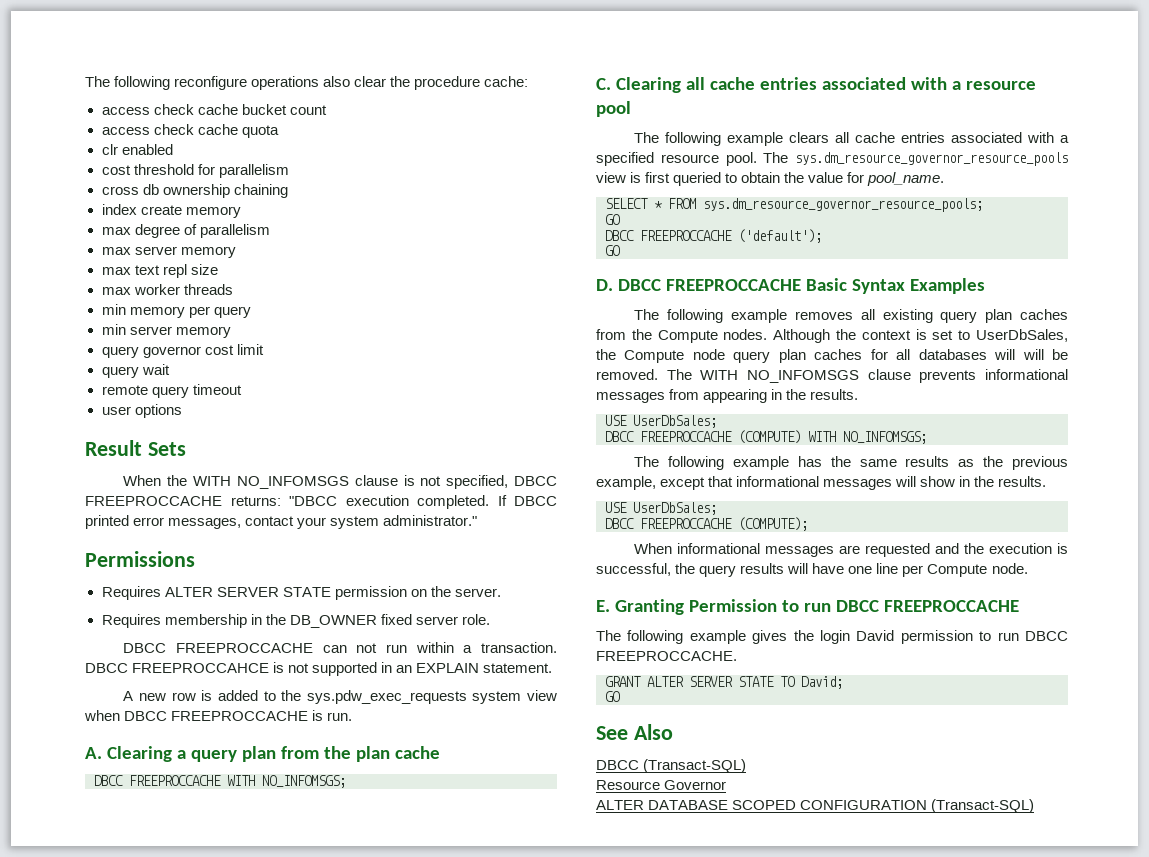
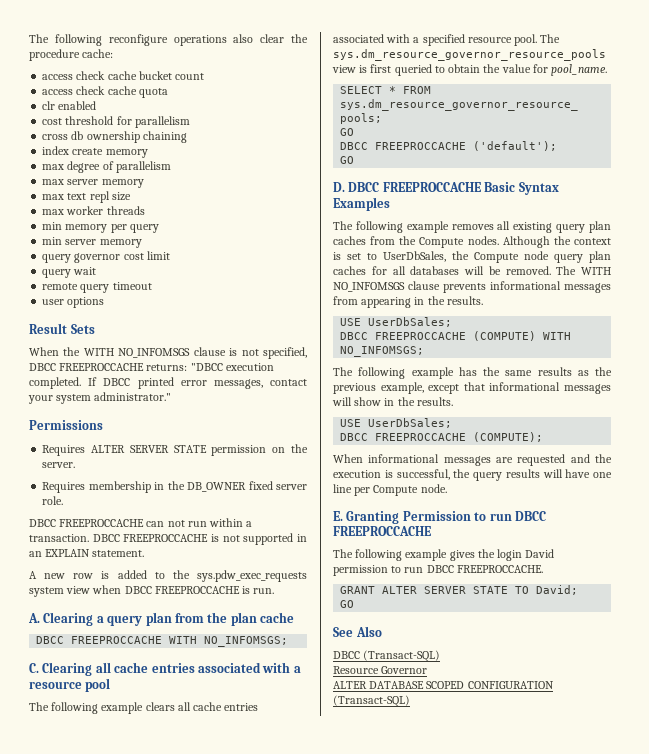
- DBCC FREEPROCCAHCE is not supported in an EXPLAIN statement.
+ DBCC FREEPROCCACHE is not supported in an EXPLAIN statement.
- Although the context is set to UserDbSales, the Compute node query plan caches for all databases will will be removed.
+ Although the context is set to UserDbSales, the Compute node query plan caches for all databases will be removed.

